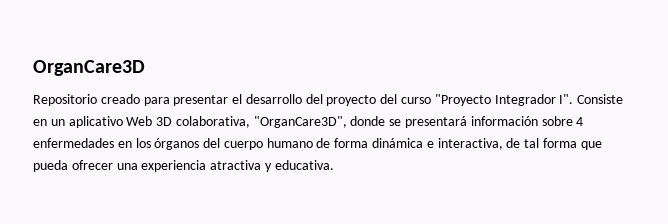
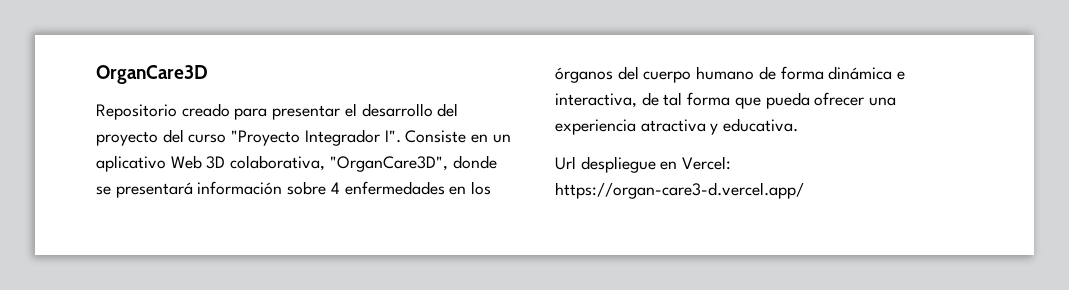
+ Url despliegue en Vercel: https://organ-care3-d.vercel.app/

